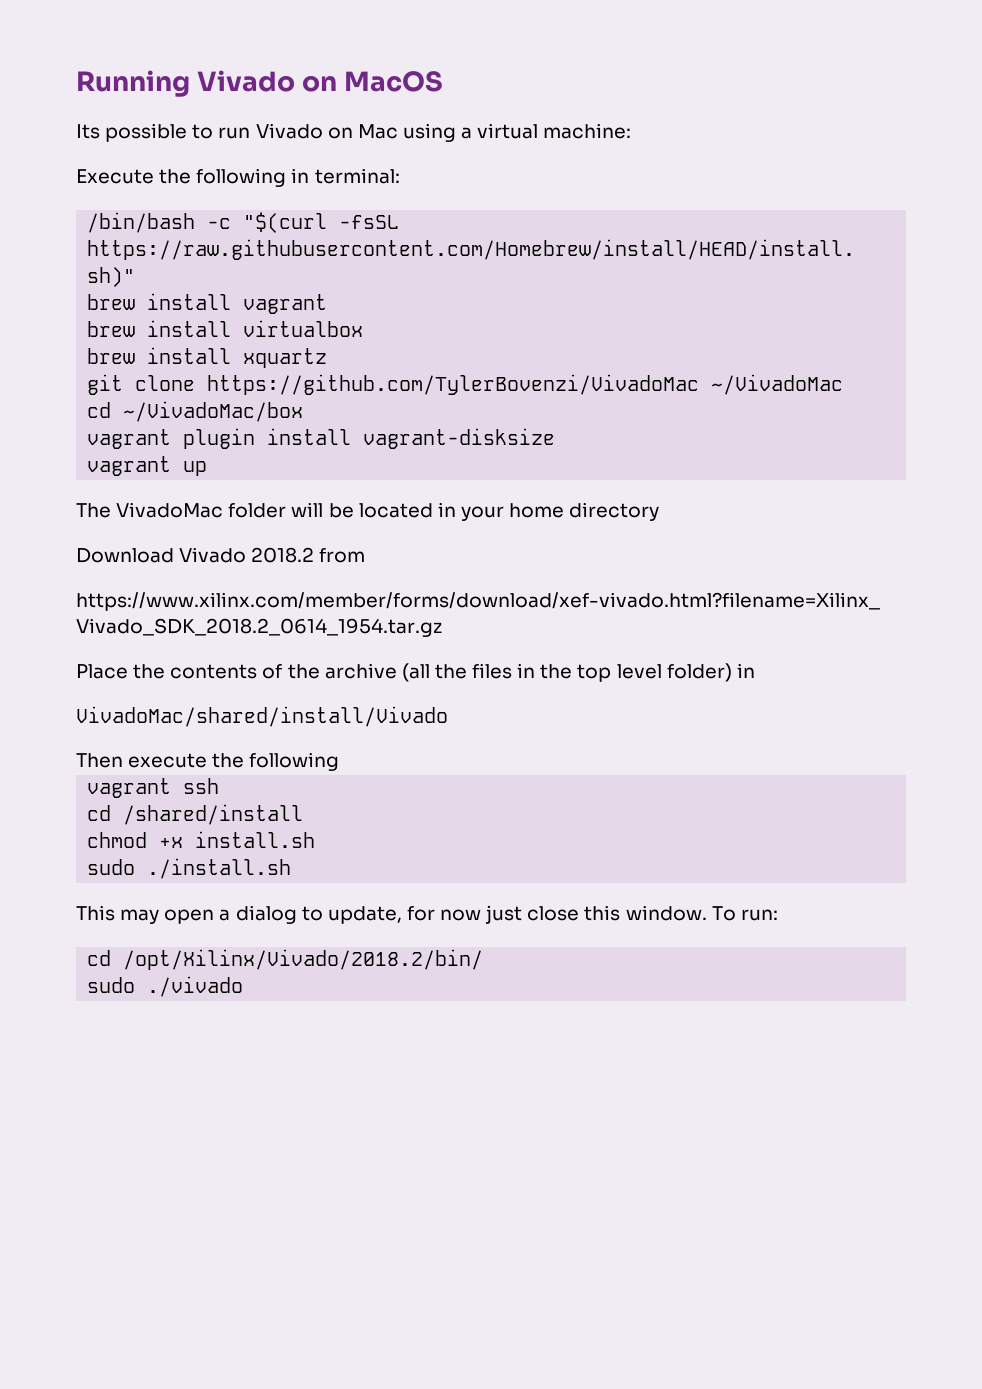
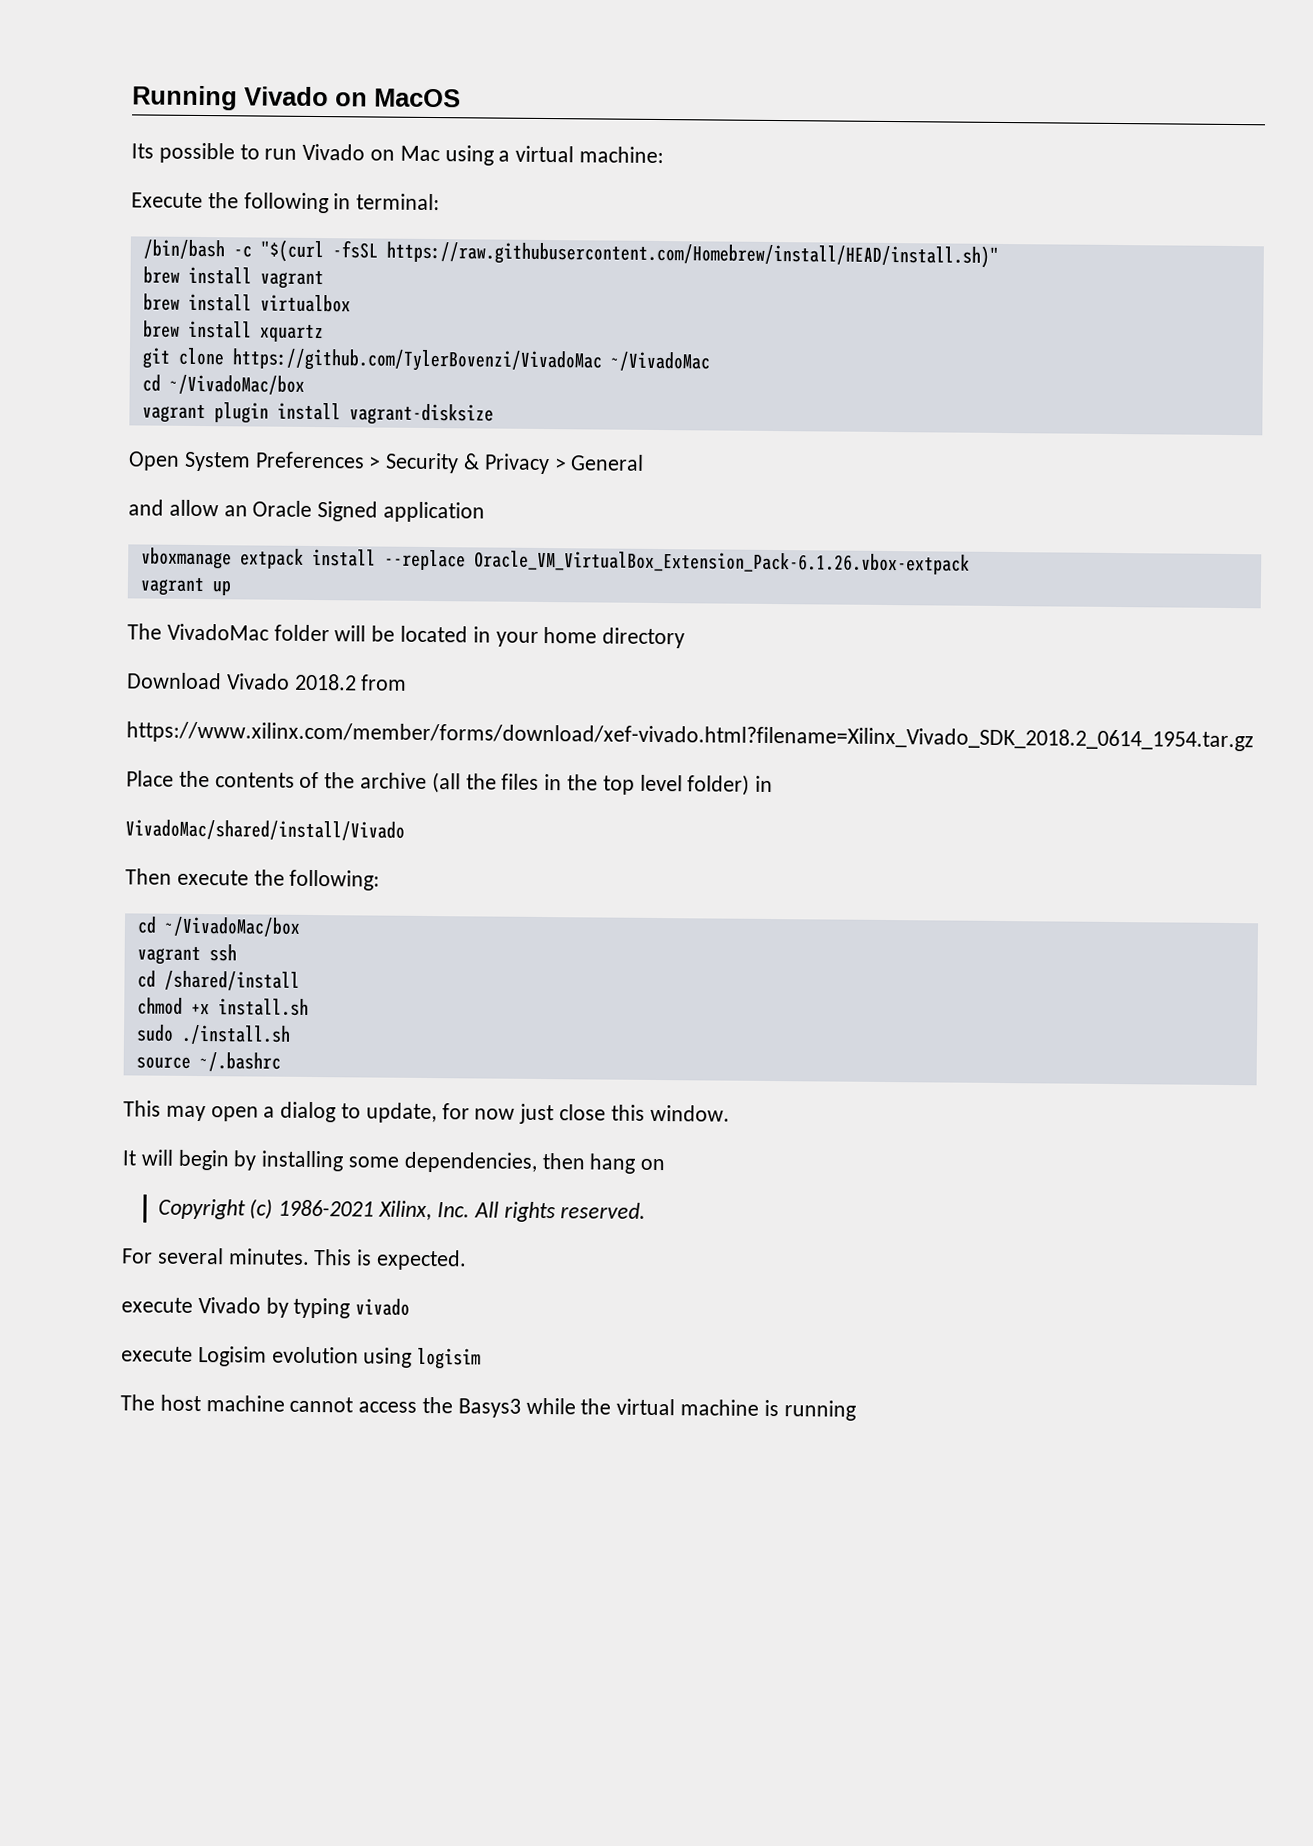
+ Open System Preferences > Security & Privacy > General
+ and allow an Oracle Signed application
+ vboxmanage extpack install --replace Oracle_VM_VirtualBox_Extension_Pack-6.1.26.vbox-extpack
- Then execute the following
+ Then execute the following:
+ cd ~/VivadoMac/box
+ source ~/.bashrc
- This may open a dialog to update, for now just close this window. To run:
- cd /opt/Xilinx/Vivado/2018.2/bin/
- sudo ./vivado
+ This may open a dialog to update, for now just close this window.
+ It will begin by installing some dependencies, then hang on
+ Copyright (c) 1986-2021 Xilinx, Inc. All rights reserved.
+ For several minutes. This is expected.
+ execute Vivado by typing vivado
+ execute Logisim evolution using logisim
+ The host machine cannot access the Basys3 while the virtual machine is running

